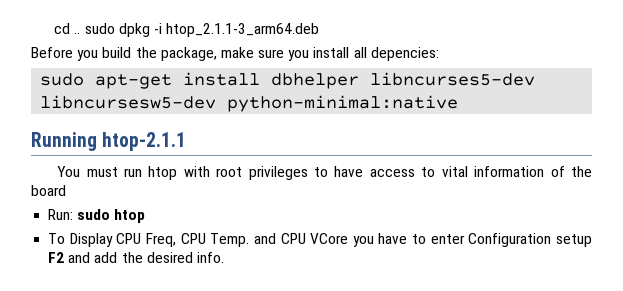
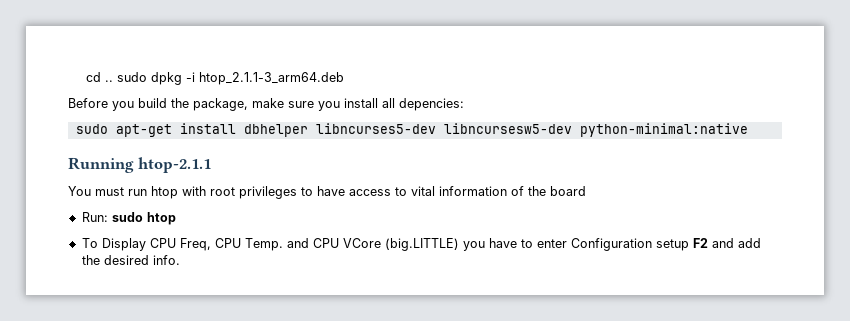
- To Display CPU Freq, CPU Temp. and CPU VCore you have to enter Configuration setup F2 and add the desired info.
+ To Display CPU Freq, CPU Temp. and CPU VCore (big.LITTLE) you have to enter Configuration setup F2 and add the desired info.

